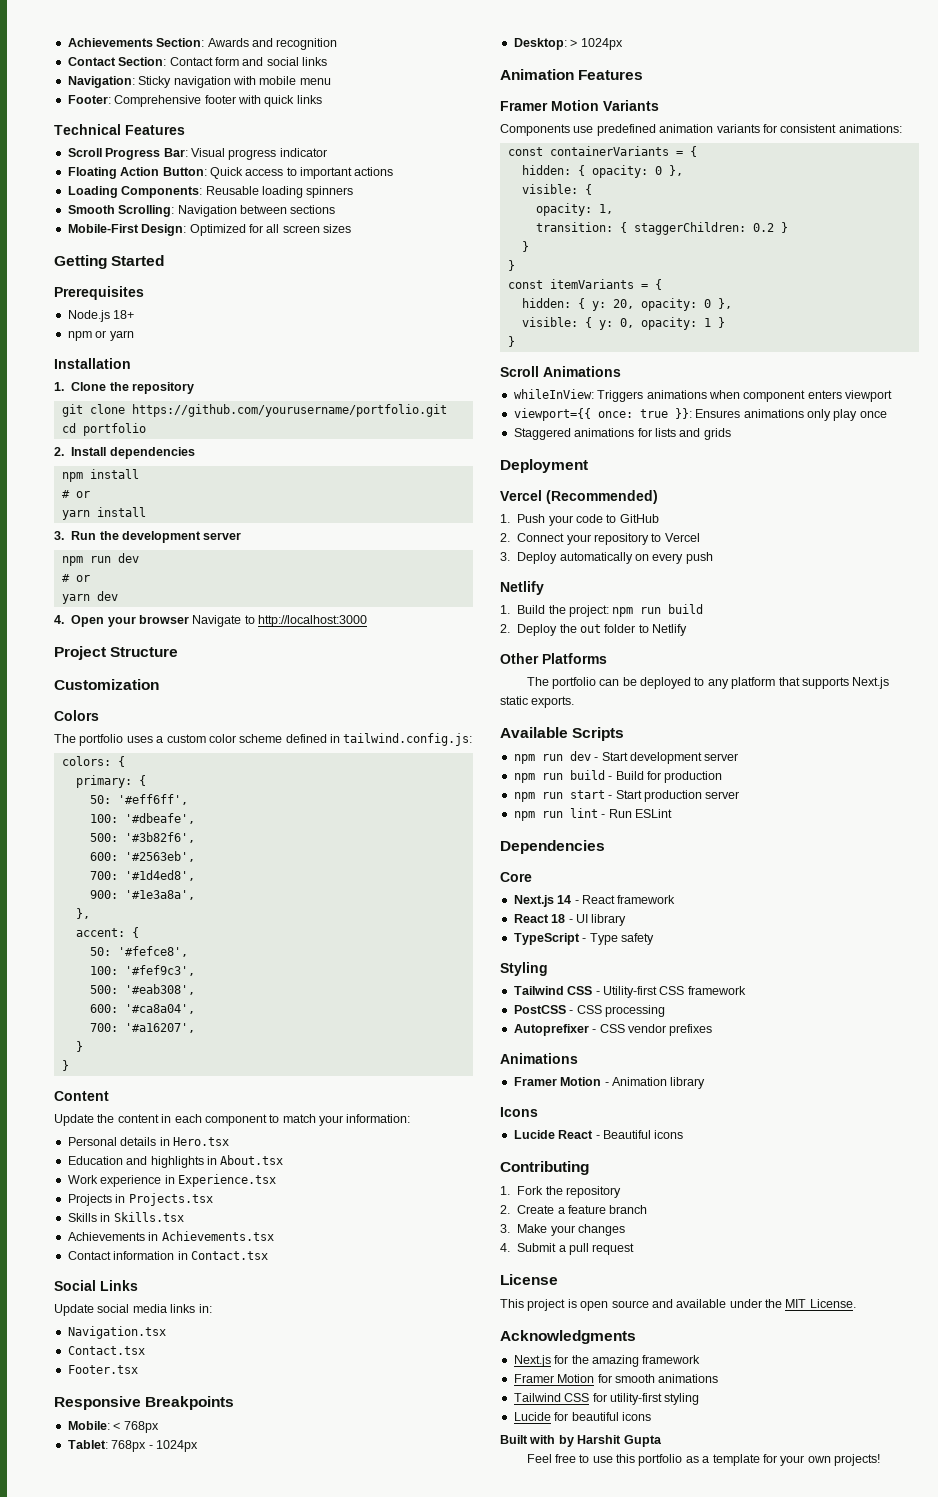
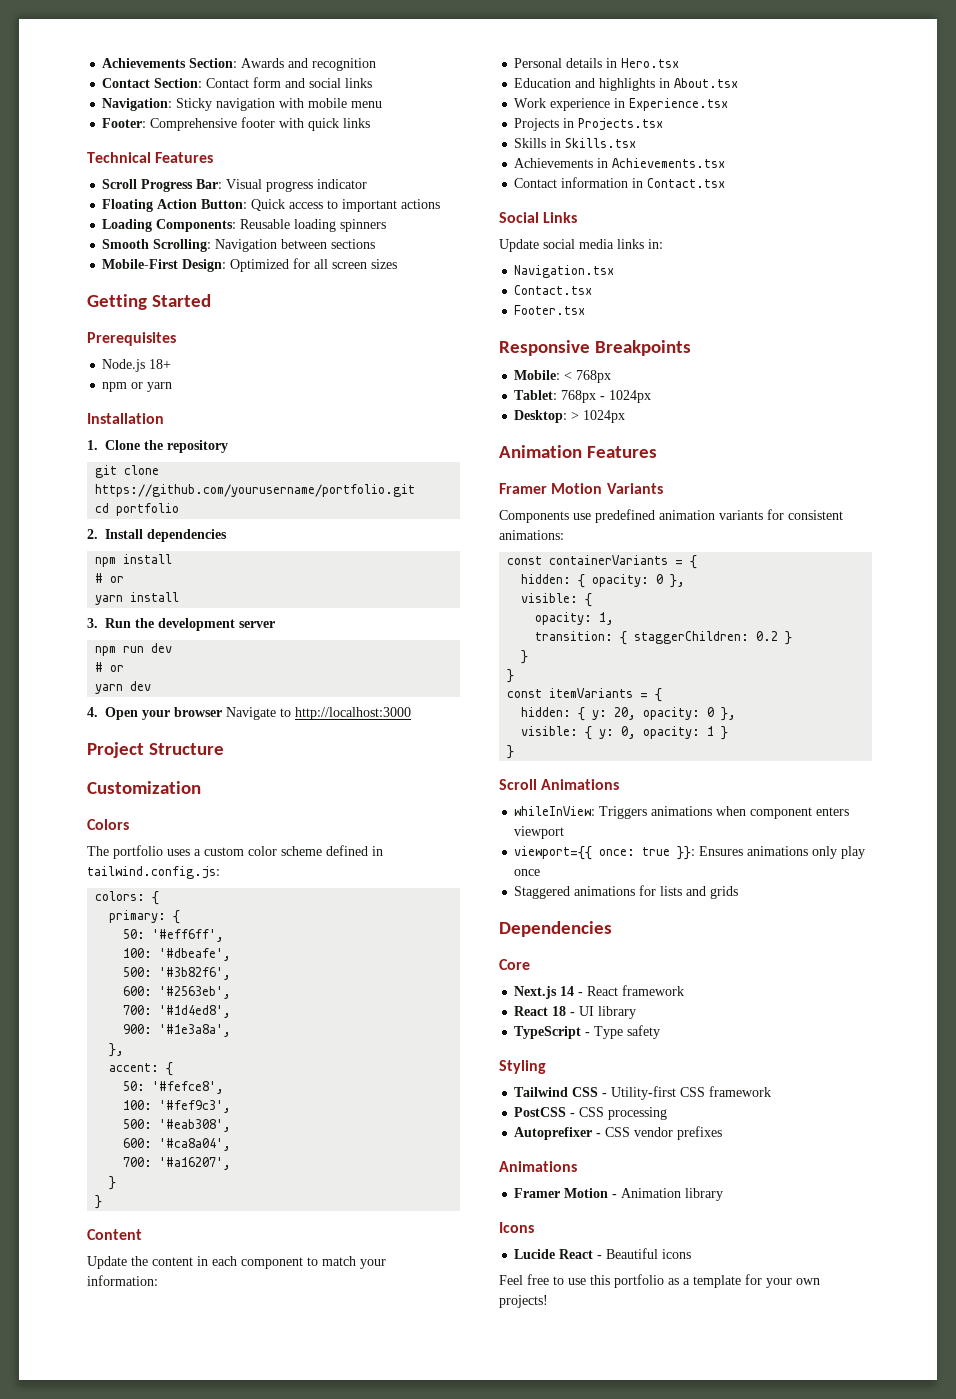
- Deployment
- Vercel (Recommended)
- 1. Push your code to GitHub
- 2. Connect your repository to Vercel
- 3. Deploy automatically on every push
- Netlify
- 1. Build the project: npm run build
- 2. Deploy the out folder to Netlify
- Other Platforms
- The portfolio can be deployed to any platform that supports Next.js static exports.
- Available Scripts
- npm run dev - Start development server
- npm run build - Build for production
- npm run start - Start production server
- npm run lint - Run ESLint
- Contributing
- 1. Fork the repository
- 2. Create a feature branch
- 3. Make your changes
- 4. Submit a pull request
- License
- This project is open source and available under the MIT License.
- Acknowledgments
- Next.js for the amazing framework
- Framer Motion for smooth animations
- Tailwind CSS for utility-first styling
- Lucide for beautiful icons
- Built with by Harshit Gupta

